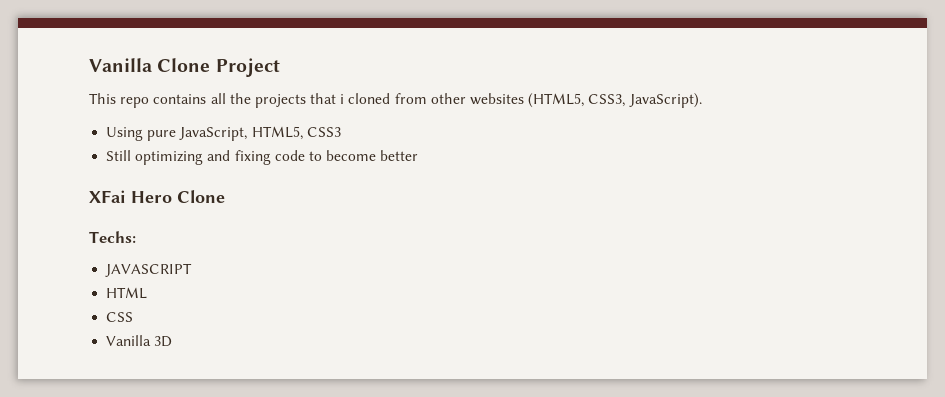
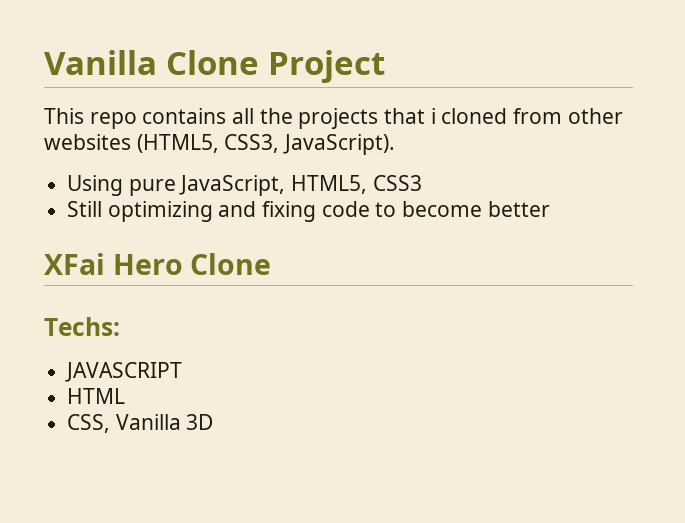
- CSS
- Vanilla 3D
+ CSS, Vanilla 3D

